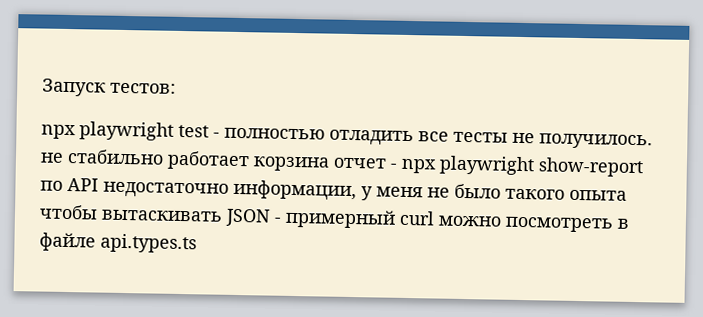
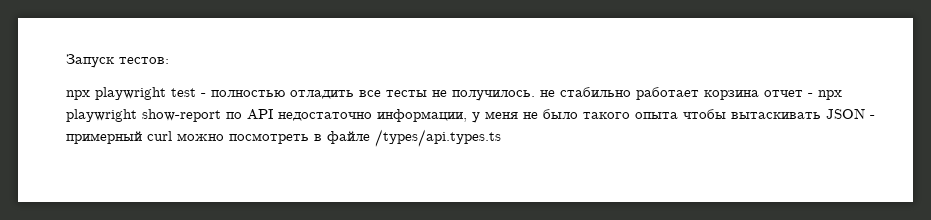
- npx playwright test - полностью отладить все тесты не получилось. не стабильно работает корзина отчет - npx playwright show-report по API недостаточно информации, у меня не было такого опыта чтобы вытаскивать JSON - примерный curl можно посмотреть в файле api.types.ts
+ npx playwright test - полностью отладить все тесты не получилось. не стабильно работает корзина отчет - npx playwright show-report по API недостаточно информации, у меня не было такого опыта чтобы вытаскивать JSON - примерный curl можно посмотреть в файле /types/api.types.ts

